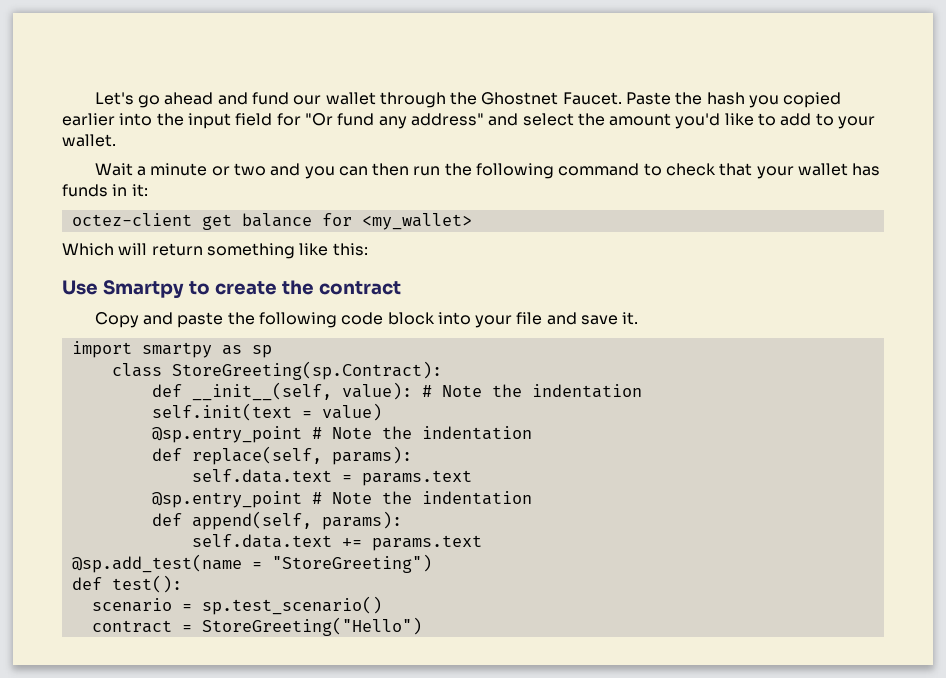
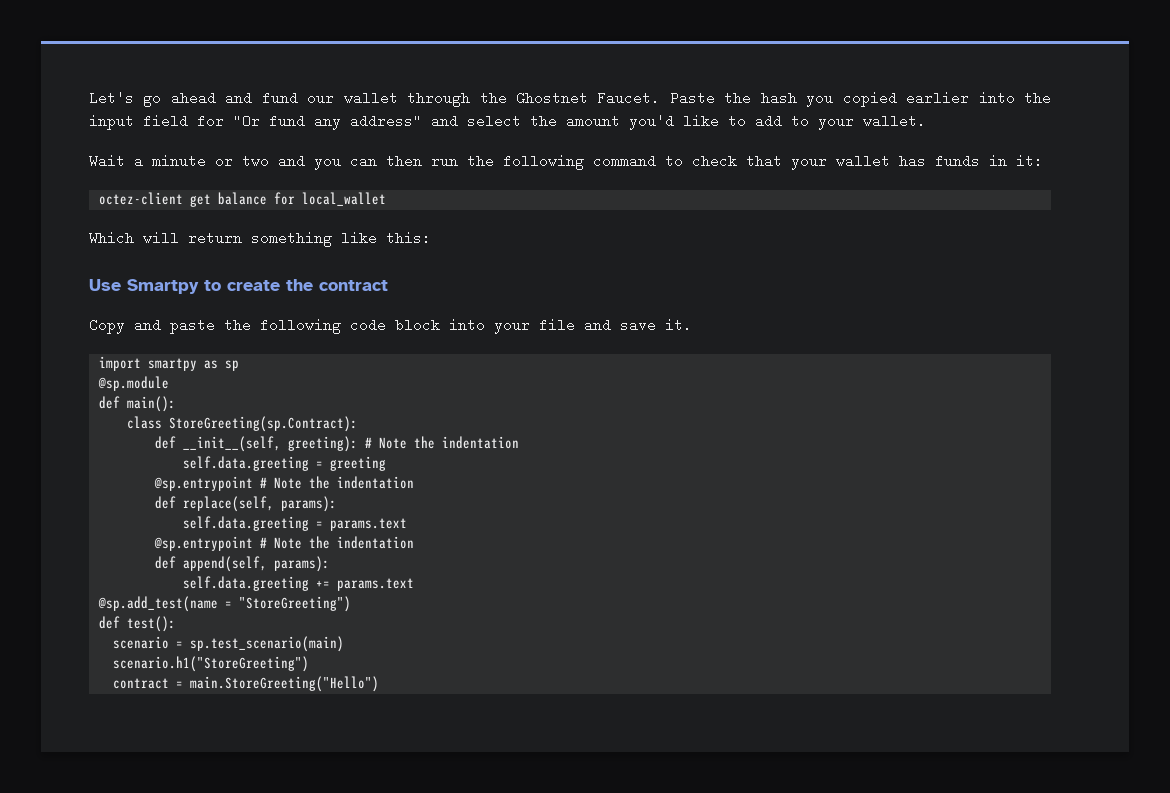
- octez-client get balance for <my_wallet>
+ octez-client get balance for local_wallet
+ @sp.module
+ def main():
- def __init__(self, value): # Note the indentation
- self.init(text = value)
- @sp.entry_point # Note the indentation
+ def __init__(self, greeting): # Note the indentation
+ self.data.greeting = greeting
+ @sp.entrypoint # Note the indentation
- self.data.text = params.text
- @sp.entry_point # Note the indentation
+ self.data.greeting = params.text
+ @sp.entrypoint # Note the indentation
- self.data.text += params.text
+ self.data.greeting += params.text
- scenario = sp.test_scenario()
+ scenario = sp.test_scenario(main)
+ scenario.h1("StoreGreeting")
- contract = StoreGreeting("Hello")
+ contract = main.StoreGreeting("Hello")

